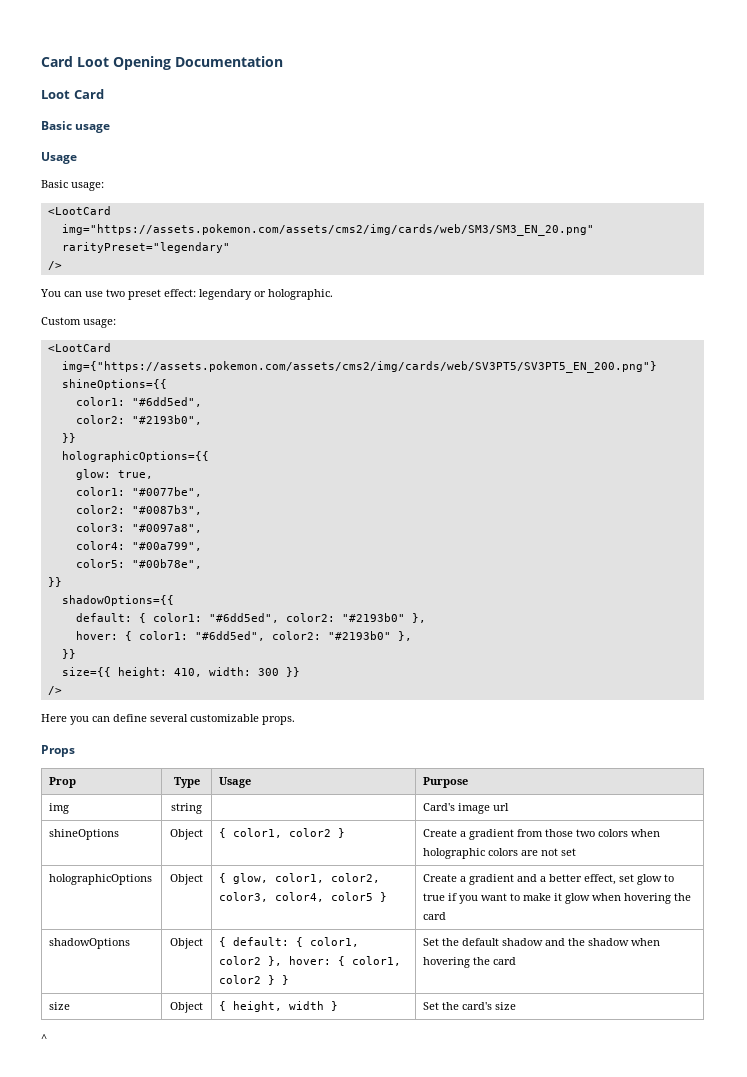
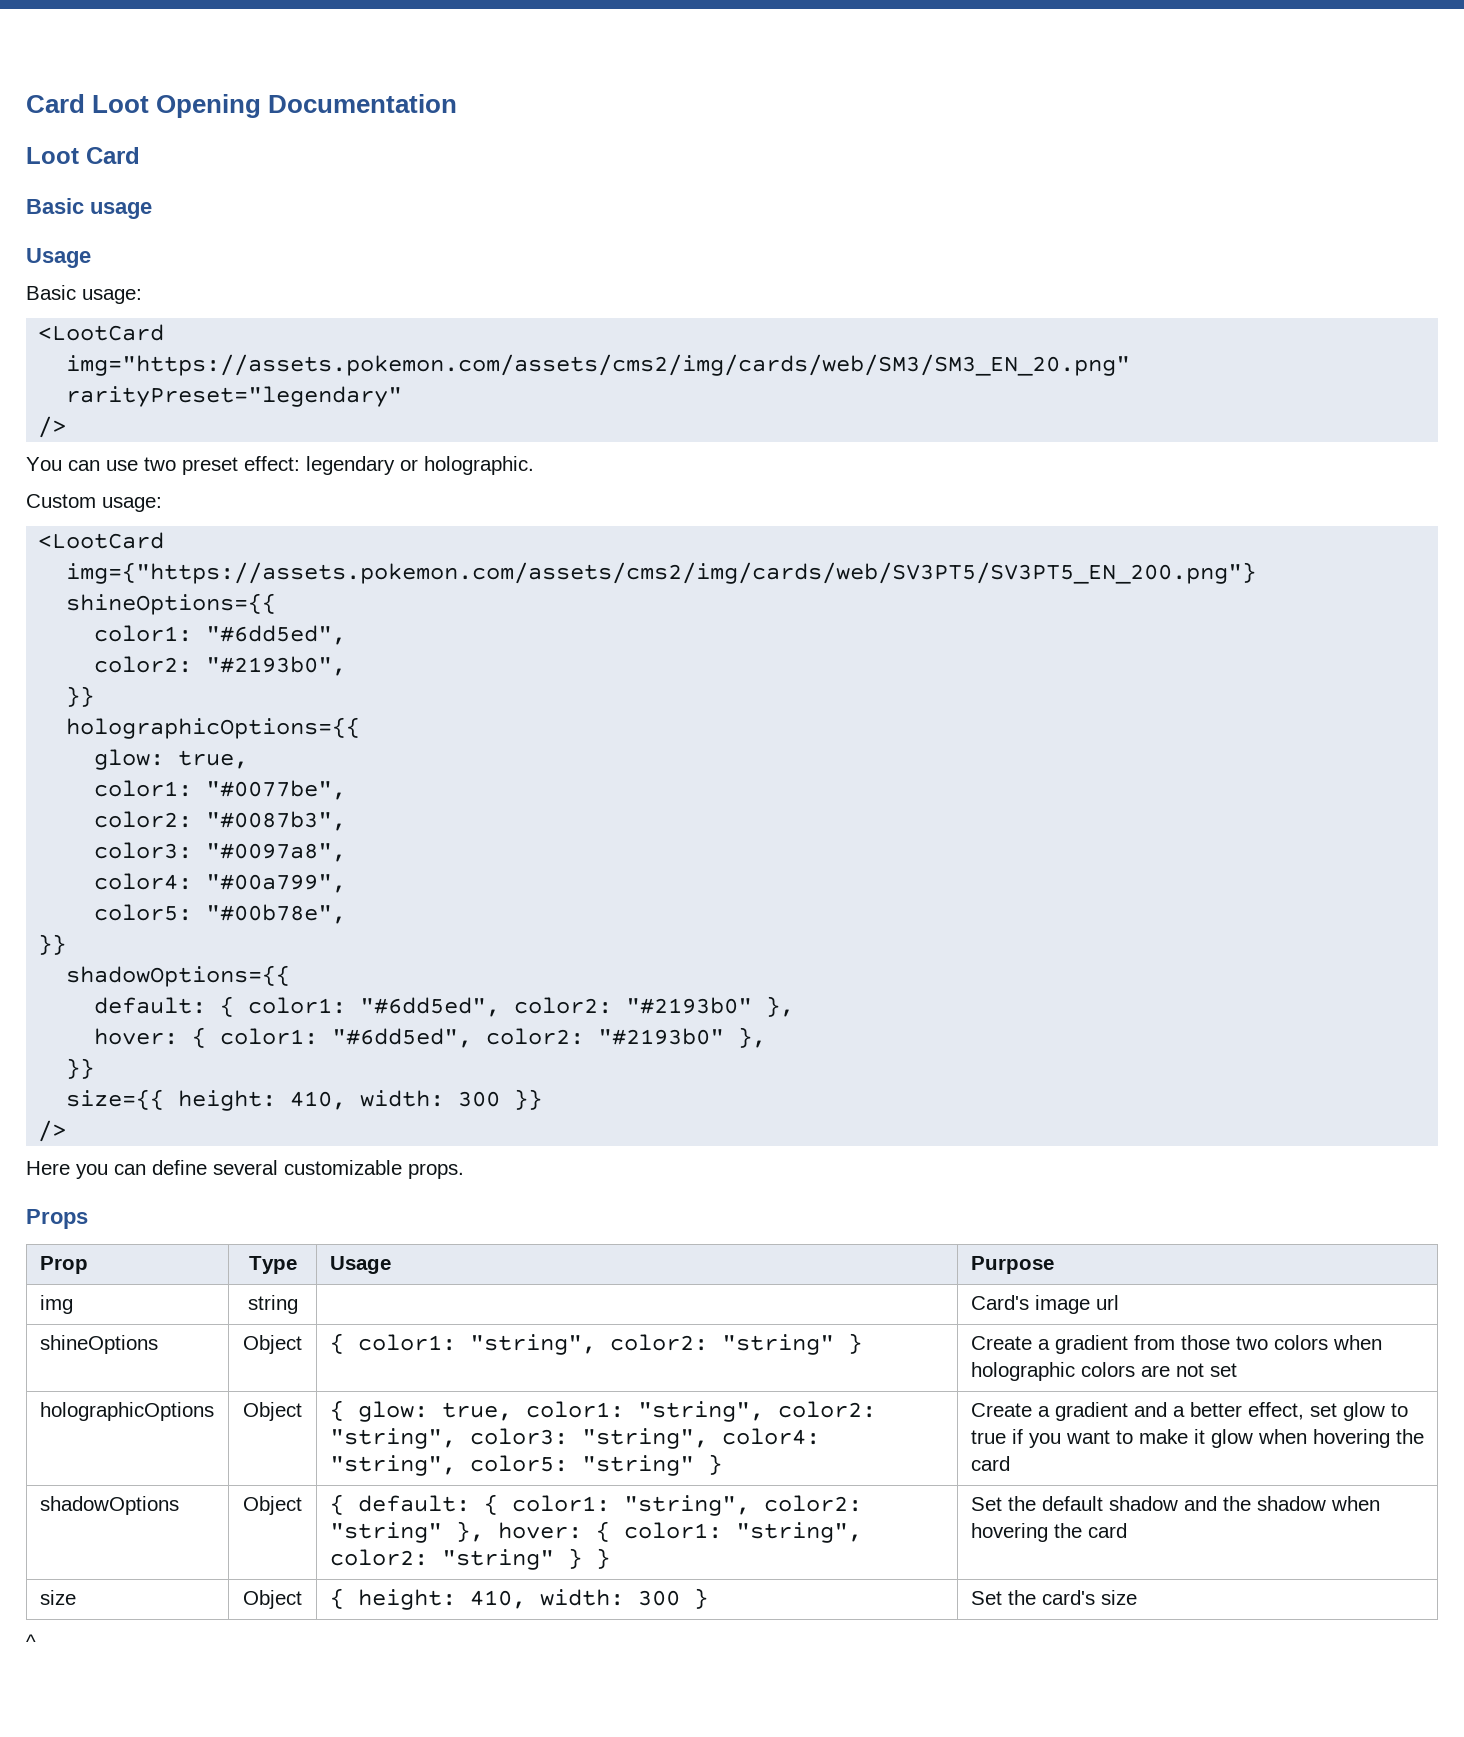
- shineOptions | Object | { color1, color2 } | Create a gradient from those two colors when holographic colors are not set
+ shineOptions | Object | { color1: "string", color2: "string" } | Create a gradient from those two colors when holographic colors are not set
- holographicOptions | Object | { glow, color1, color2, color3, color4, color5 } | Create a gradient and a better effect, set glow to true if you want to make it glow when hovering the card
+ holographicOptions | Object | { glow: true, color1: "string", color2: "string", color3: "string", color4: "string", color5: "string" } | Create a gradient and a better effect, set glow to true if you want to make it glow when hovering the card
- shadowOptions | Object | { default: { color1, color2 }, hover: { color1, color2 } } | Set the default shadow and the shadow when hovering the card
+ shadowOptions | Object | { default: { color1: "string", color2: "string" }, hover: { color1: "string", color2: "string" } } | Set the default shadow and the shadow when hovering the card
- size | Object | { height, width } | Set the card's size
+ size | Object | { height: 410, width: 300 } | Set the card's size

